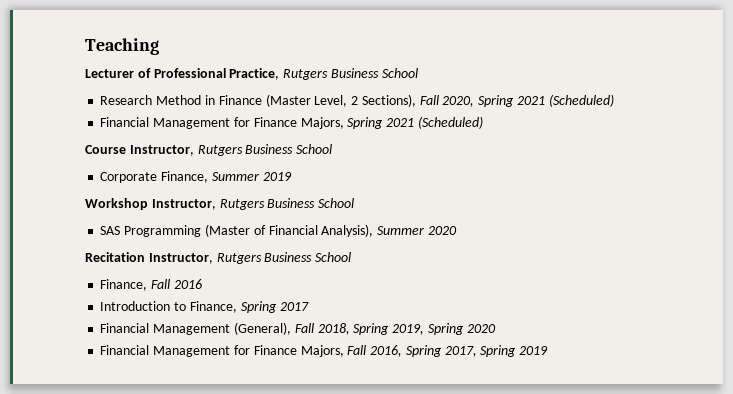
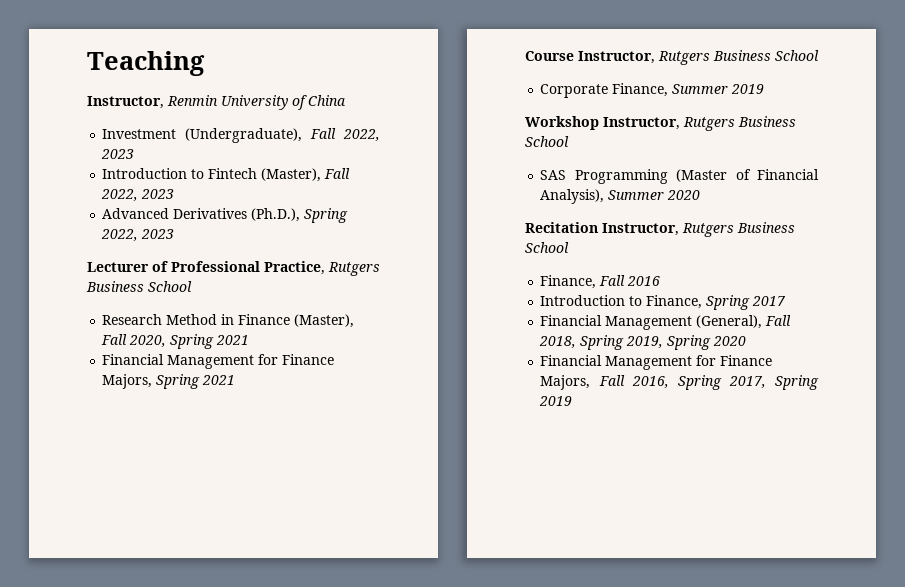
+ Instructor, Renmin University of China
+ Investment (Undergraduate), Fall 2022, 2023
+ Introduction to Fintech (Master), Fall 2022, 2023
+ Advanced Derivatives (Ph.D.), Spring 2022, 2023
- Research Method in Finance (Master Level, 2 Sections), Fall 2020, Spring 2021 (Scheduled)
+ Research Method in Finance (Master), Fall 2020, Spring 2021
- Financial Management for Finance Majors, Spring 2021 (Scheduled)
+ Financial Management for Finance Majors, Spring 2021

